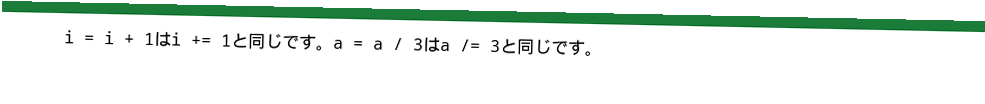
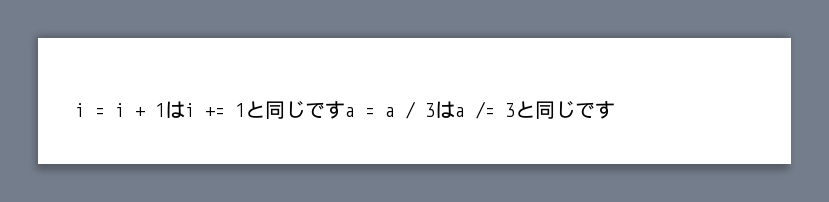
- i = i + 1はi += 1と同じです。a = a / 3はa /= 3と同じです。
+ i = i + 1はi += 1と同じですa = a / 3はa /= 3と同じです

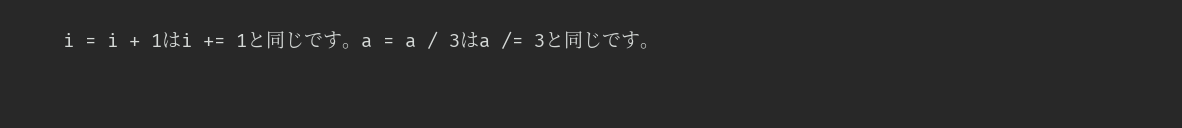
- i = i + 1はi += 1と同じですa = a / 3はa /= 3と同じです
+ i = i + 1はi += 1と同じです。a = a / 3はa /= 3と同じです。

